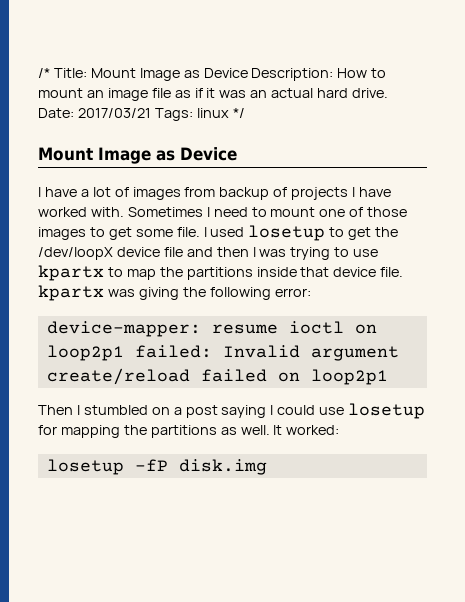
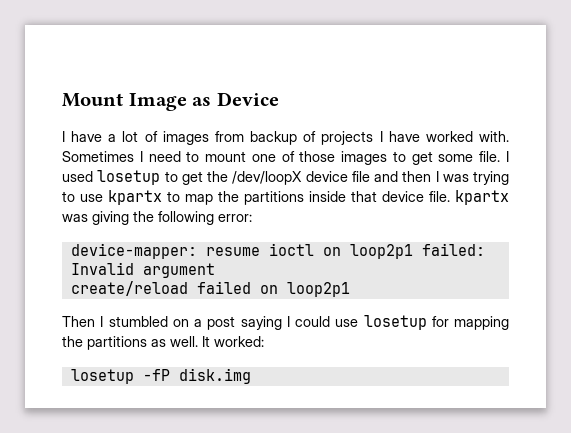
- /* Title: Mount Image as Device Description: How to mount an image file as if it was an actual hard drive. Date: 2017/03/21 Tags: linux */

